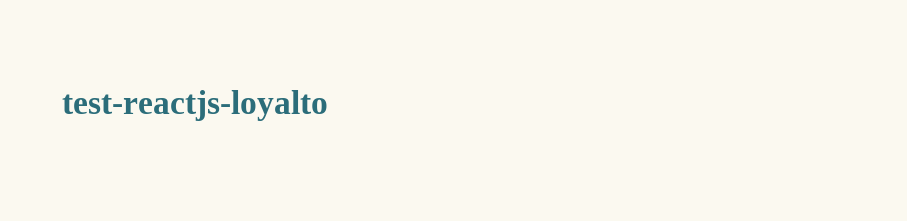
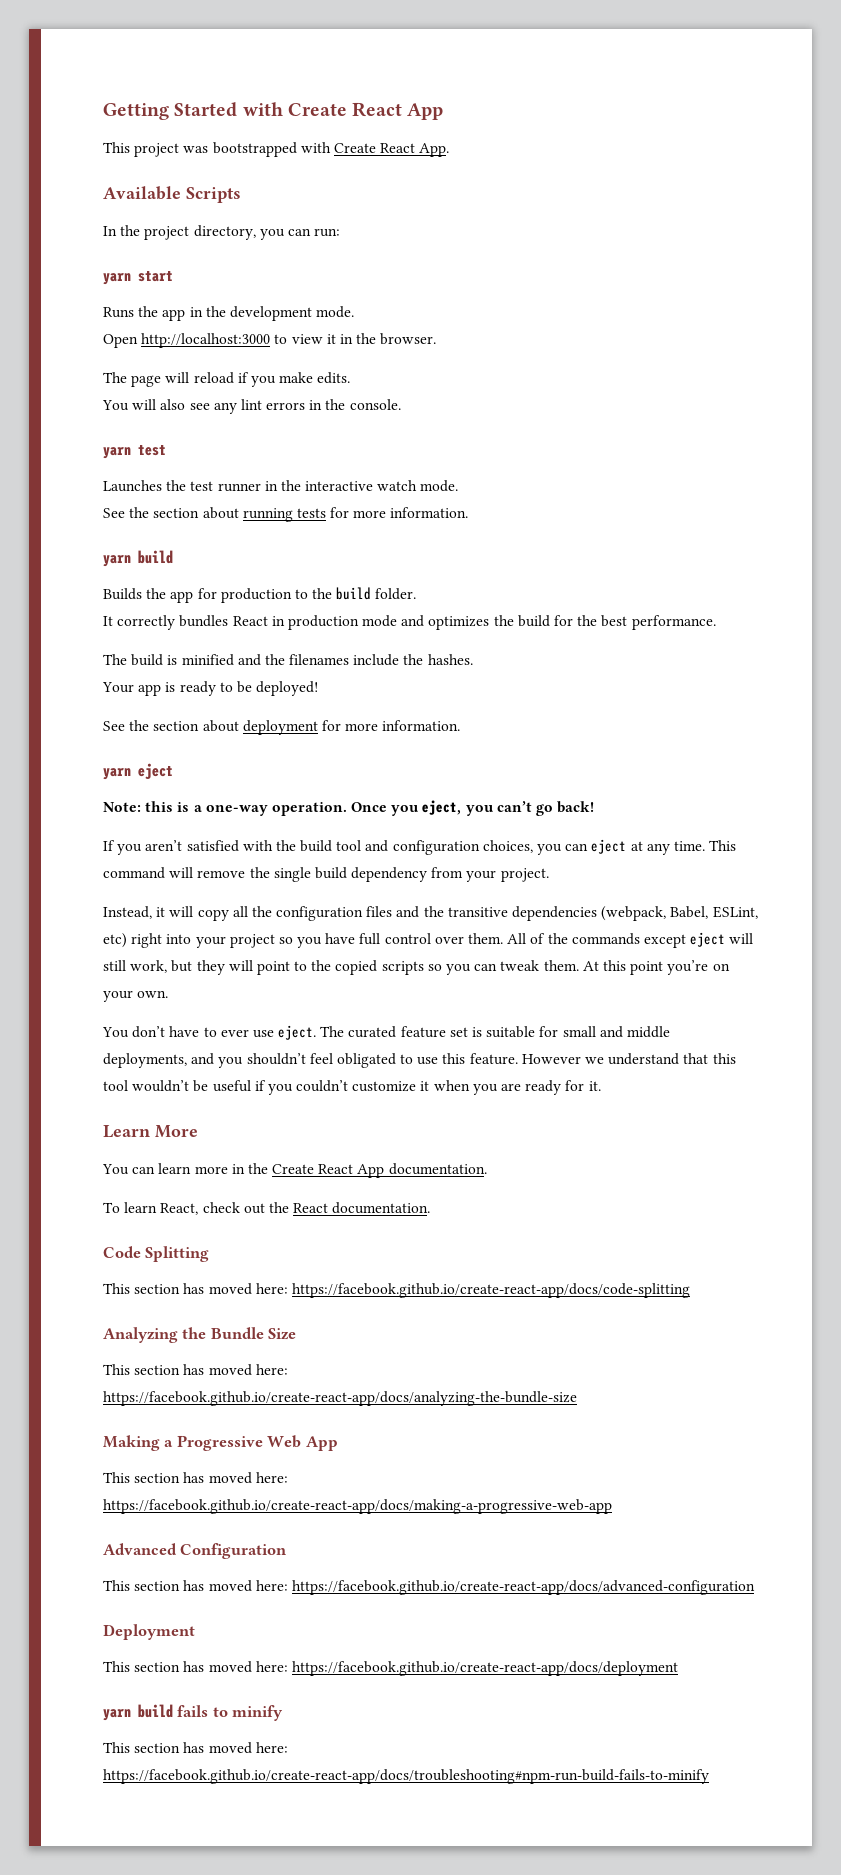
- test-reactjs-loyalto
+ Getting Started with Create React App
+ This project was bootstrapped with Create React App.
+ Available Scripts
+ In the project directory, you can run:
+ yarn start
+ Runs the app in the development mode.
+ Open http://localhost:3000 to view it in the browser.
+ The page will reload if you make edits.
+ You will also see any lint errors in the console.
+ yarn test
+ Launches the test runner in the interactive watch mode.
+ See the section about running tests for more information.
+ yarn build
+ Builds the app for production to the build folder.
+ It correctly bundles React in production mode and optimizes the build for the best performance.
+ The build is minified and the filenames include the hashes.
+ Your app is ready to be deployed!
+ See the section about deployment for more information.
+ yarn eject
+ Note: this is a one-way operation. Once you eject, you can’t go back!
+ If you aren’t satisfied with the build tool and configuration choices, you can eject at any time. This command will remove the single build dependency from your project.
+ Instead, it will copy all the configuration files and the transitive dependencies (webpack, Babel, ESLint, etc) right into your project so you have full control over them. All of the commands except eject will still work, but they will point to the copied scripts so you can tweak them. At this point you’re on your own.
+ You don’t have to ever use eject. The curated feature set is suitable for small and middle deployments, and you shouldn’t feel obligated to use this feature. However we understand that this tool wouldn’t be useful if you couldn’t customize it when you are ready for it.
+ Learn More
+ You can learn more in the Create React App documentation.
+ To learn React, check out the React documentation.
+ Code Splitting
+ This section has moved here: https://facebook.github.io/create-react-app/docs/code-splitting
+ Analyzing the Bundle Size
+ This section has moved here: https://facebook.github.io/create-react-app/docs/analyzing-the-bundle-size
+ Making a Progressive Web App
+ This section has moved here: https://facebook.github.io/create-react-app/docs/making-a-progressive-web-app
+ Advanced Configuration
+ This section has moved here: https://facebook.github.io/create-react-app/docs/advanced-configuration
+ Deployment
+ This section has moved here: https://facebook.github.io/create-react-app/docs/deployment
+ yarn build fails to minify
+ This section has moved here: https://facebook.github.io/create-react-app/docs/troubleshooting#npm-run-build-fails-to-minify

